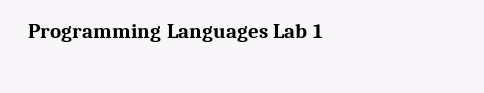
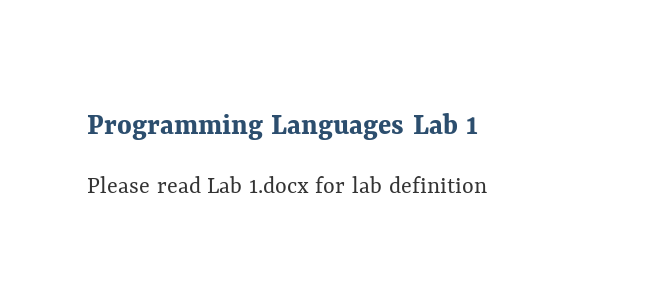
+ Please read Lab 1.docx for lab definition

